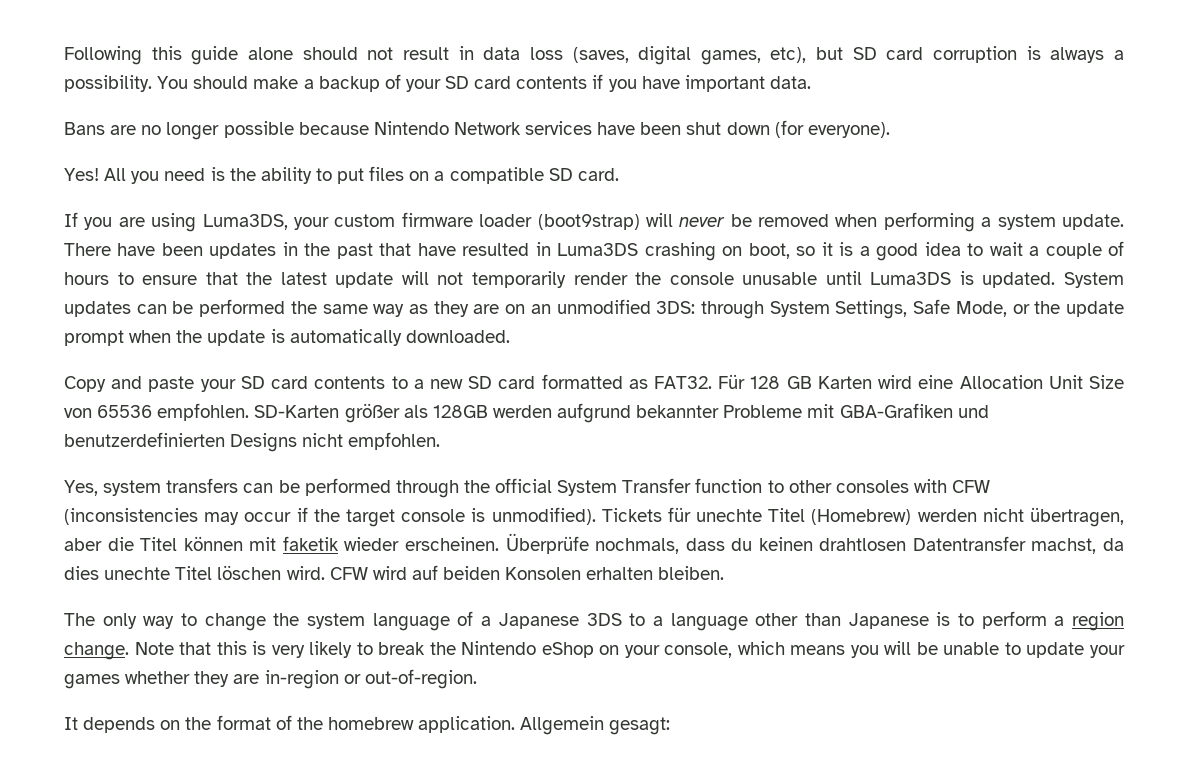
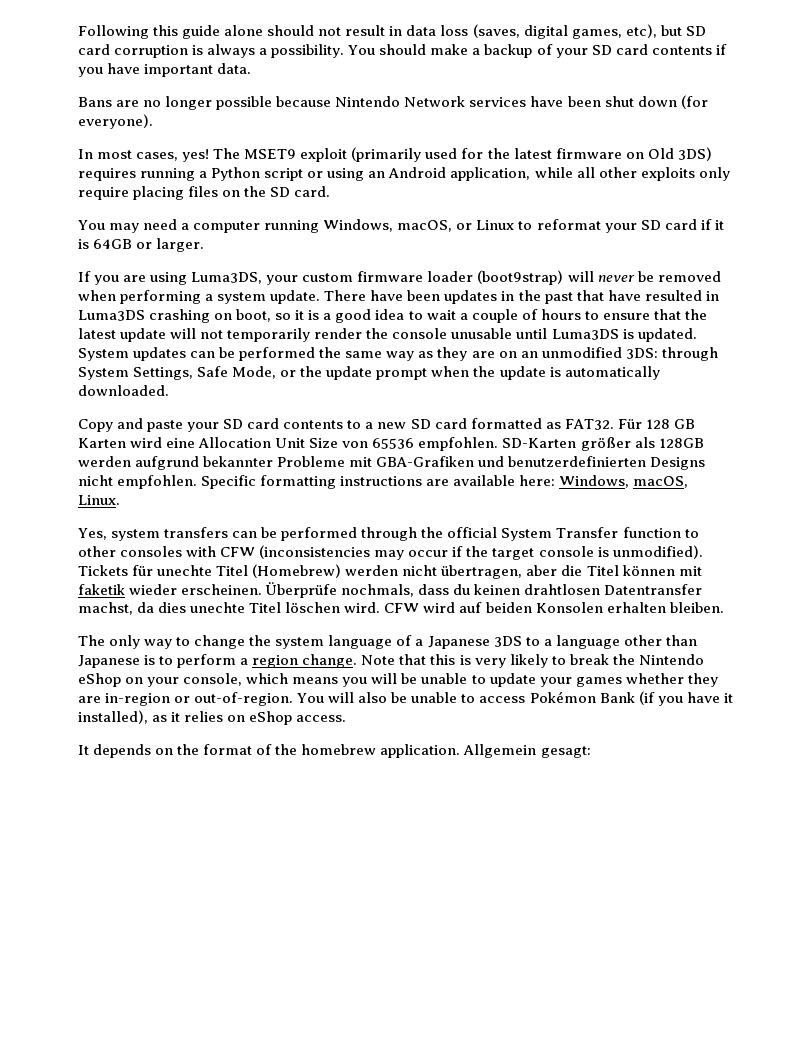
- Yes! All you need is the ability to put files on a compatible SD card.
+ In most cases, yes! The MSET9 exploit (primarily used for the latest firmware on Old 3DS) requires running a Python script or using an Android application, while all other exploits only require placing files on the SD card.
+ You may need a computer running Windows, macOS, or Linux to reformat your SD card if it is 64GB or larger.
+ Specific formatting instructions are available here: Windows, macOS, Linux.
+ You will also be unable to access Pokémon Bank (if you have it installed), as it relies on eShop access.

